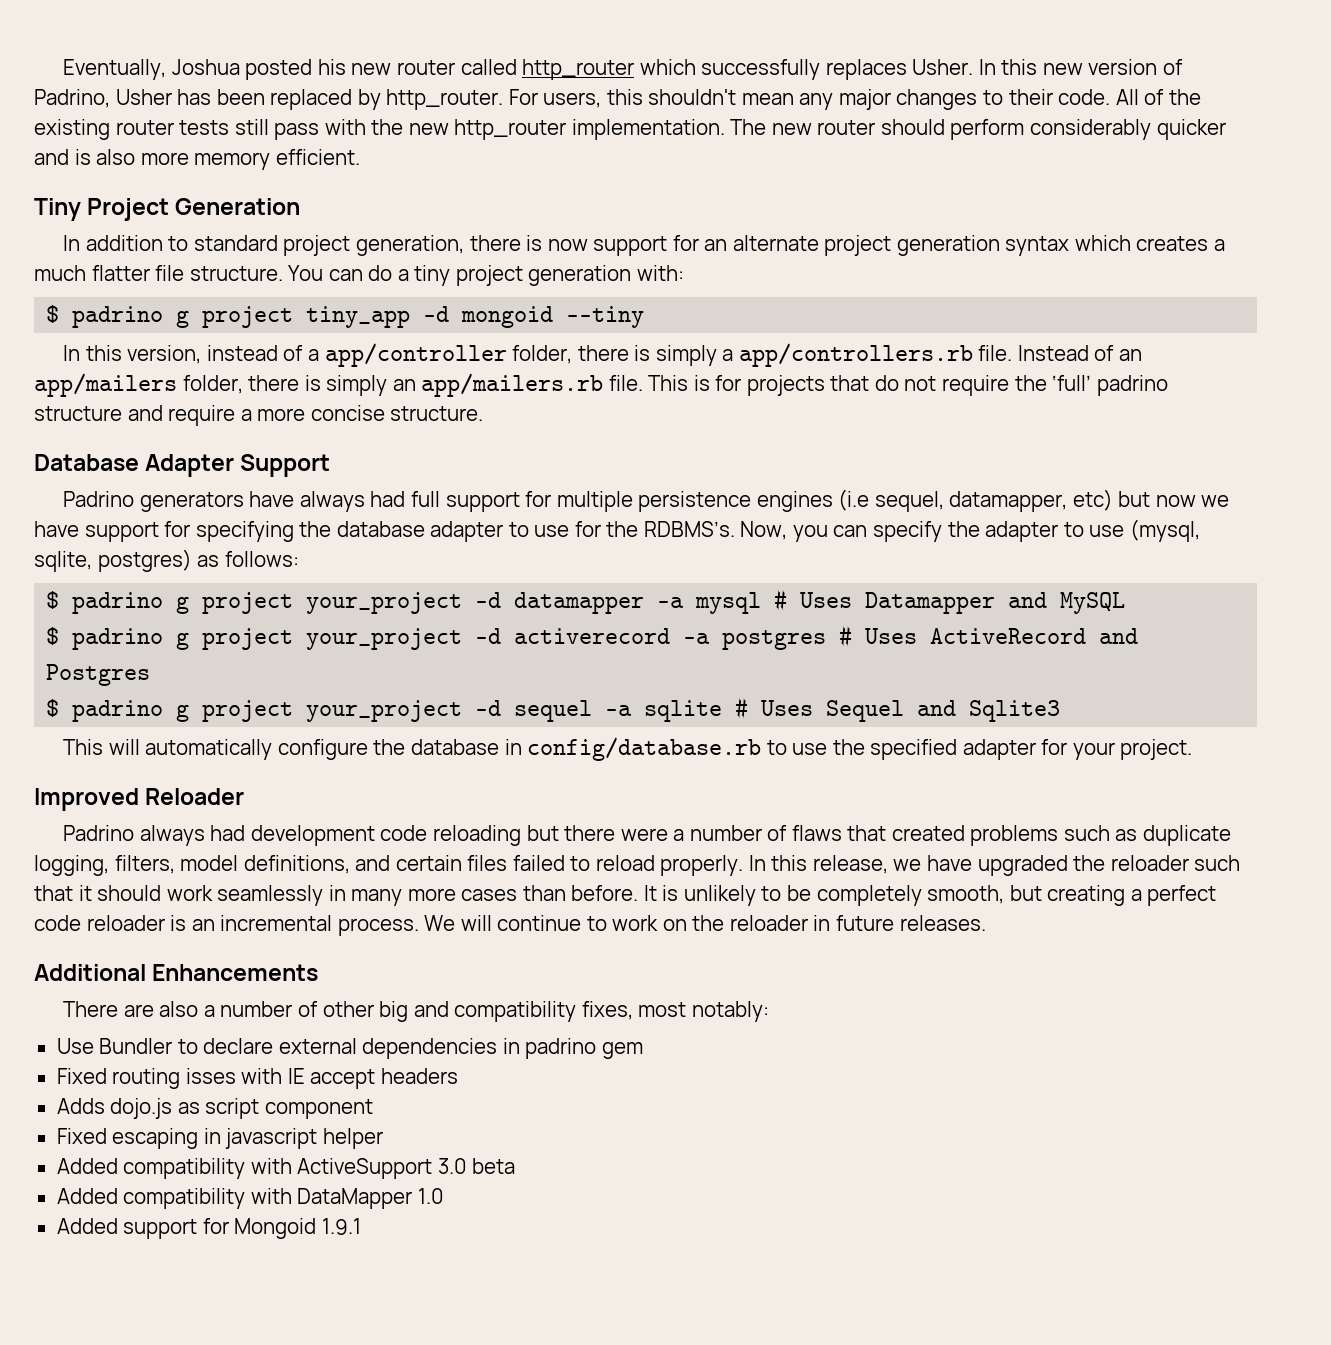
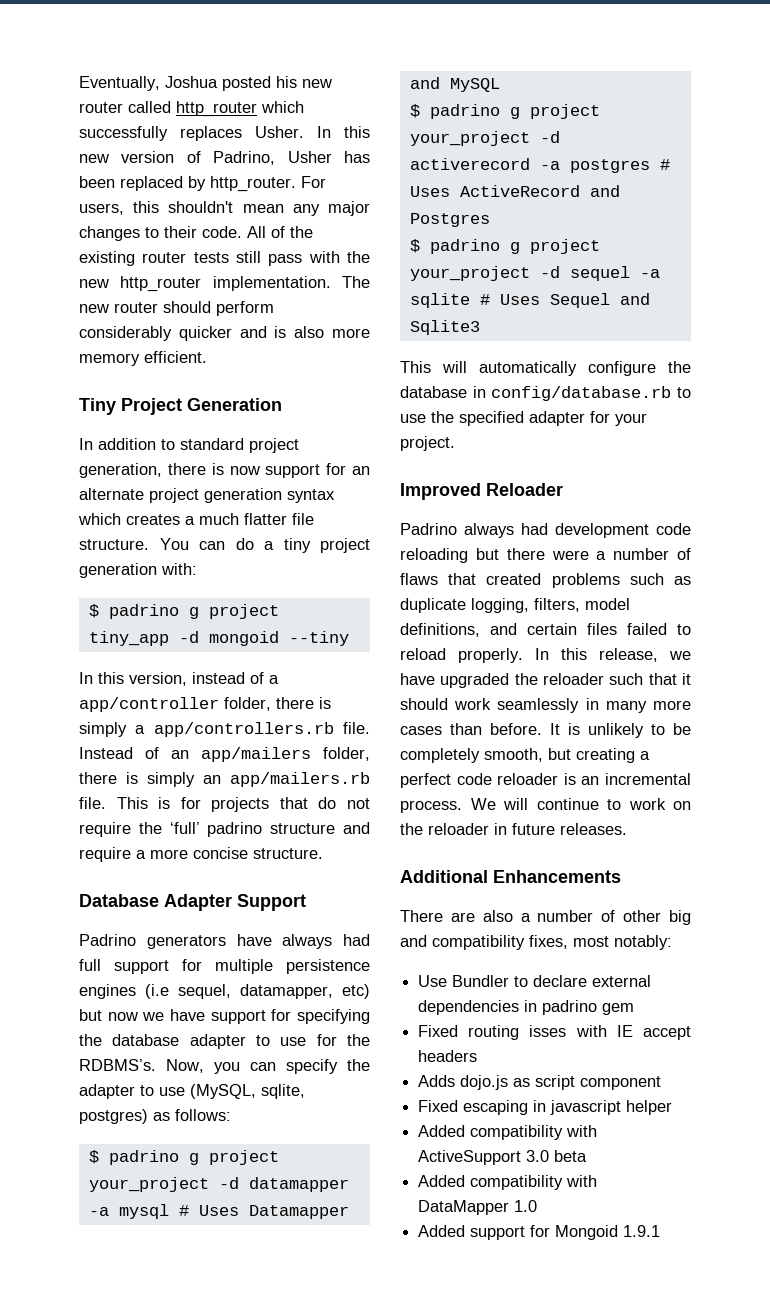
- Now, you can specify the adapter to use (mysql, sqlite, postgres) as follows:
+ Now, you can specify the adapter to use (MySQL, sqlite, postgres) as follows:

